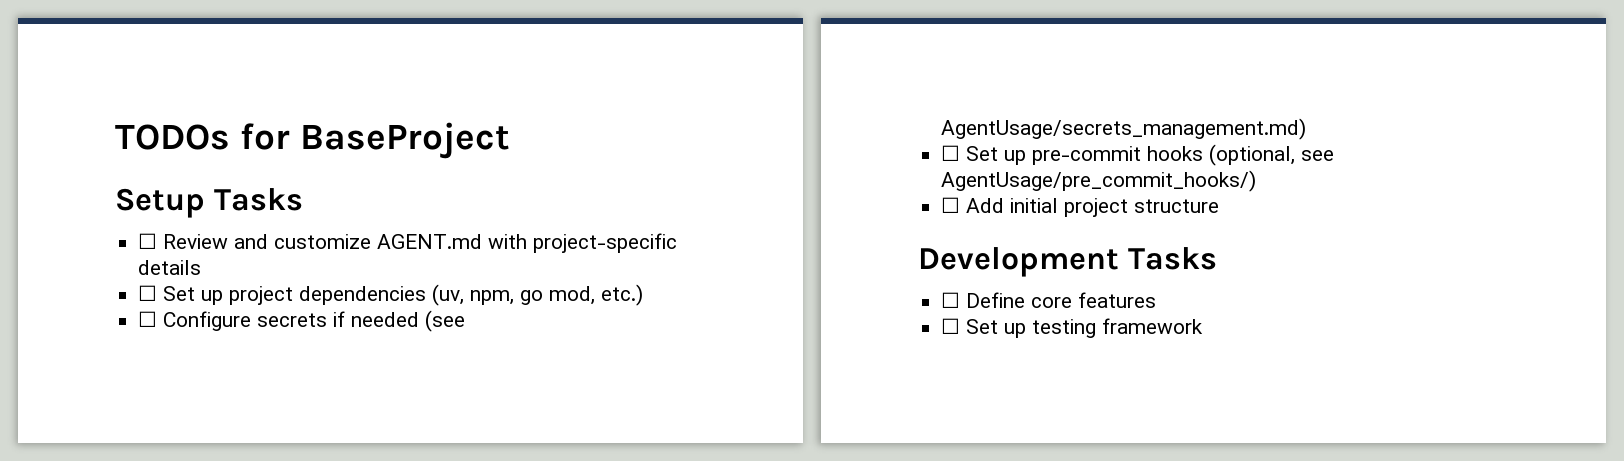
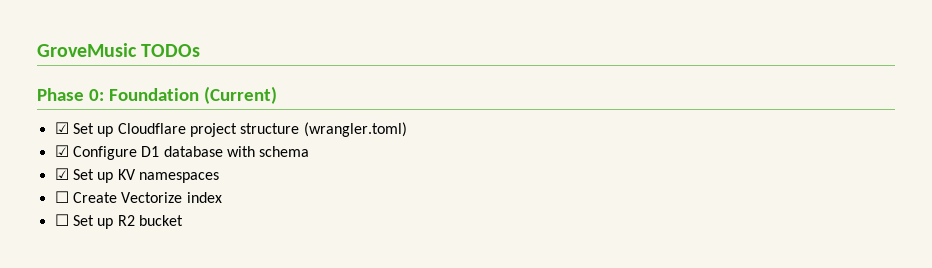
- TODOs for BaseProject
- Setup Tasks
- ☐ Review and customize AGENT.md with project-specific details
- ☐ Set up project dependencies (uv, npm, go mod, etc.)
- ☐ Configure secrets if needed (see AgentUsage/secrets_management.md)
- ☐ Set up pre-commit hooks (optional, see AgentUsage/pre_commit_hooks/)
- ☐ Add initial project structure
- Development Tasks
- ☐ Define core features
- ☐ Set up testing framework
+ GroveMusic TODOs
+ Phase 0: Foundation (Current)
+ ☑ Set up Cloudflare project structure (wrangler.toml)
+ ☑ Configure D1 database with schema
+ ☑ Set up KV namespaces
+ ☐ Create Vectorize index
+ ☐ Set up R2 bucket

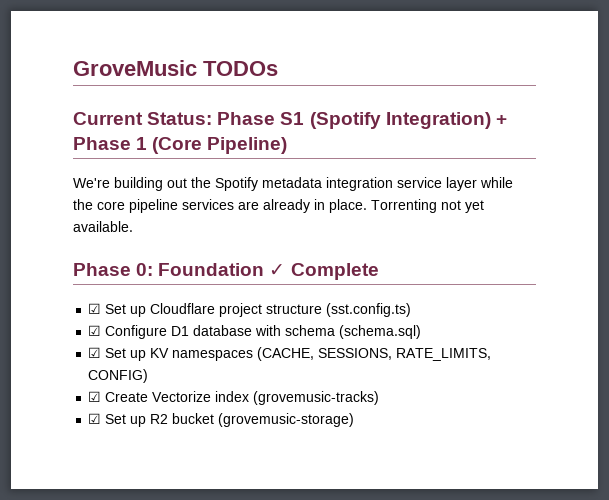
+ Current Status: Phase S1 (Spotify Integration) + Phase 1 (Core Pipeline)
+ We're building out the Spotify metadata integration service layer while the core pipeline services are already in place. Torrenting not yet available.
- Phase 0: Foundation (Current)
+ Phase 0: Foundation ✓ Complete
- ☑ Set up Cloudflare project structure (wrangler.toml)
+ ☑ Set up Cloudflare project structure (sst.config.ts)
- ☑ Configure D1 database with schema
+ ☑ Configure D1 database with schema (schema.sql)
- ☑ Set up KV namespaces
- ☐ Create Vectorize index
- ☐ Set up R2 bucket
+ ☑ Set up KV namespaces (CACHE, SESSIONS, RATE_LIMITS, CONFIG)
+ ☑ Create Vectorize index (grovemusic-tracks)
+ ☑ Set up R2 bucket (grovemusic-storage)

